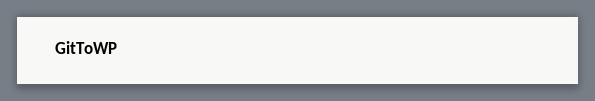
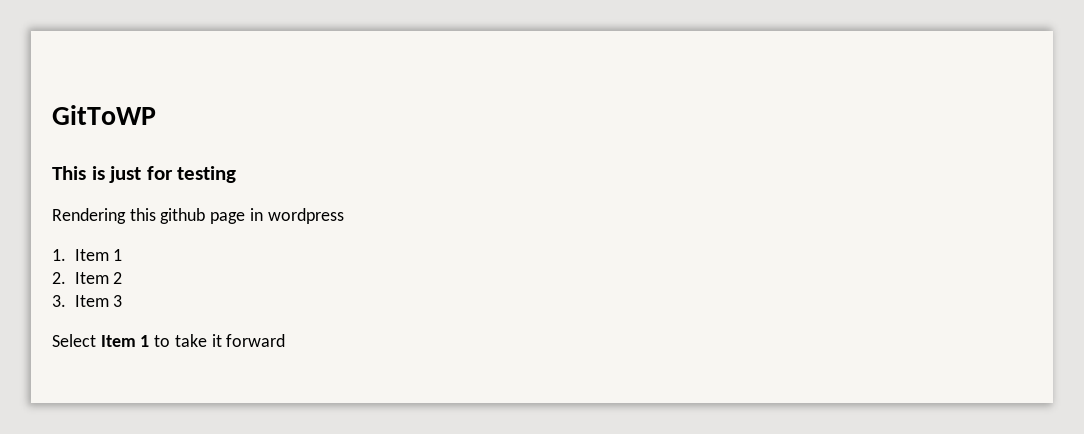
+ This is just for testing
+ Rendering this github page in wordpress
+ 1. Item 1
+ 2. Item 2
+ 3. Item 3
+ Select Item 1 to take it forward

